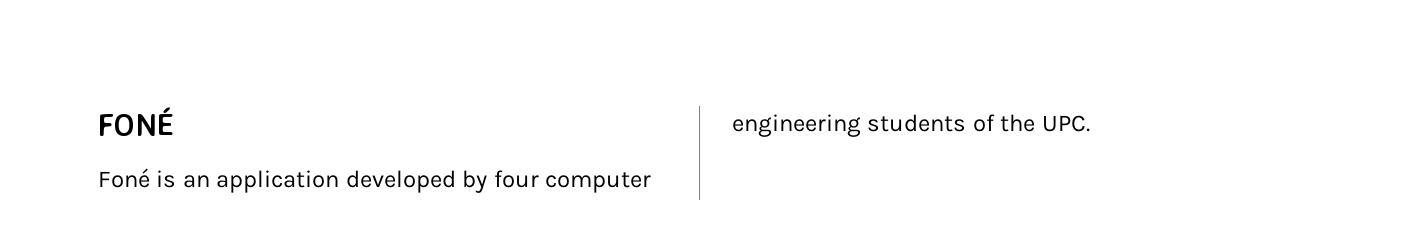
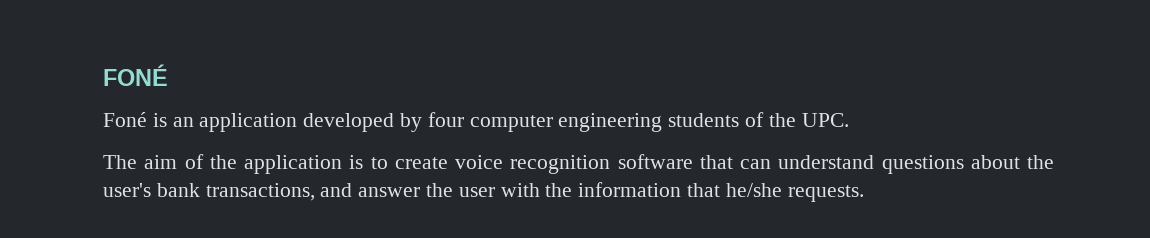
+ The aim of the application is to create voice recognition software that can understand questions about the user's bank transactions, and answer the user with the information that he/she requests.

